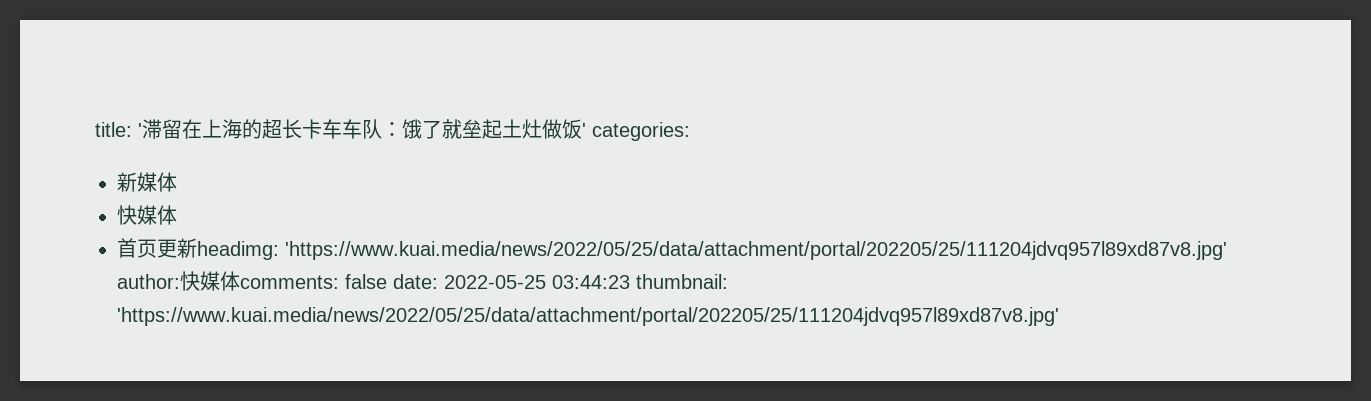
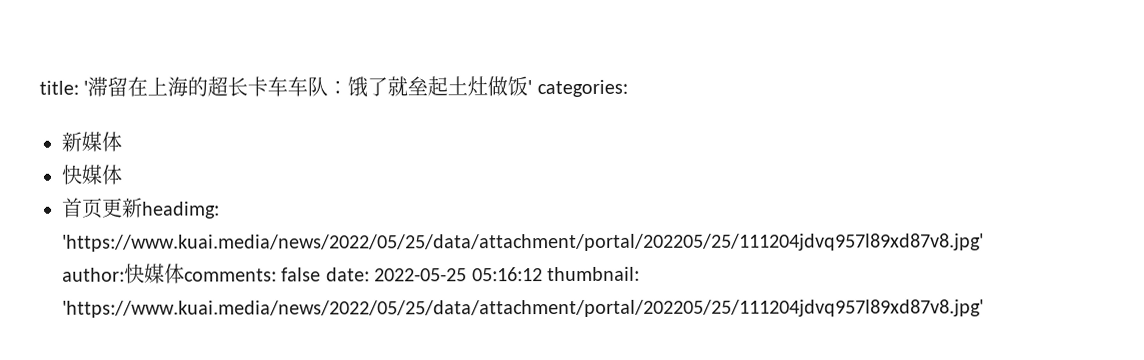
- 首页更新headimg: 'https://www.kuai.media/news/2022/05/25/data/attachment/portal/202205/25/111204jdvq957l89xd87v8.jpg' author:快媒体comments: false date: 2022-05-25 03:44:23 thumbnail: 'https://www.kuai.media/news/2022/05/25/data/attachment/portal/202205/25/111204jdvq957l89xd87v8.jpg'
+ 首页更新headimg: 'https://www.kuai.media/news/2022/05/25/data/attachment/portal/202205/25/111204jdvq957l89xd87v8.jpg' author:快媒体comments: false date: 2022-05-25 05:16:12 thumbnail: 'https://www.kuai.media/news/2022/05/25/data/attachment/portal/202205/25/111204jdvq957l89xd87v8.jpg'

